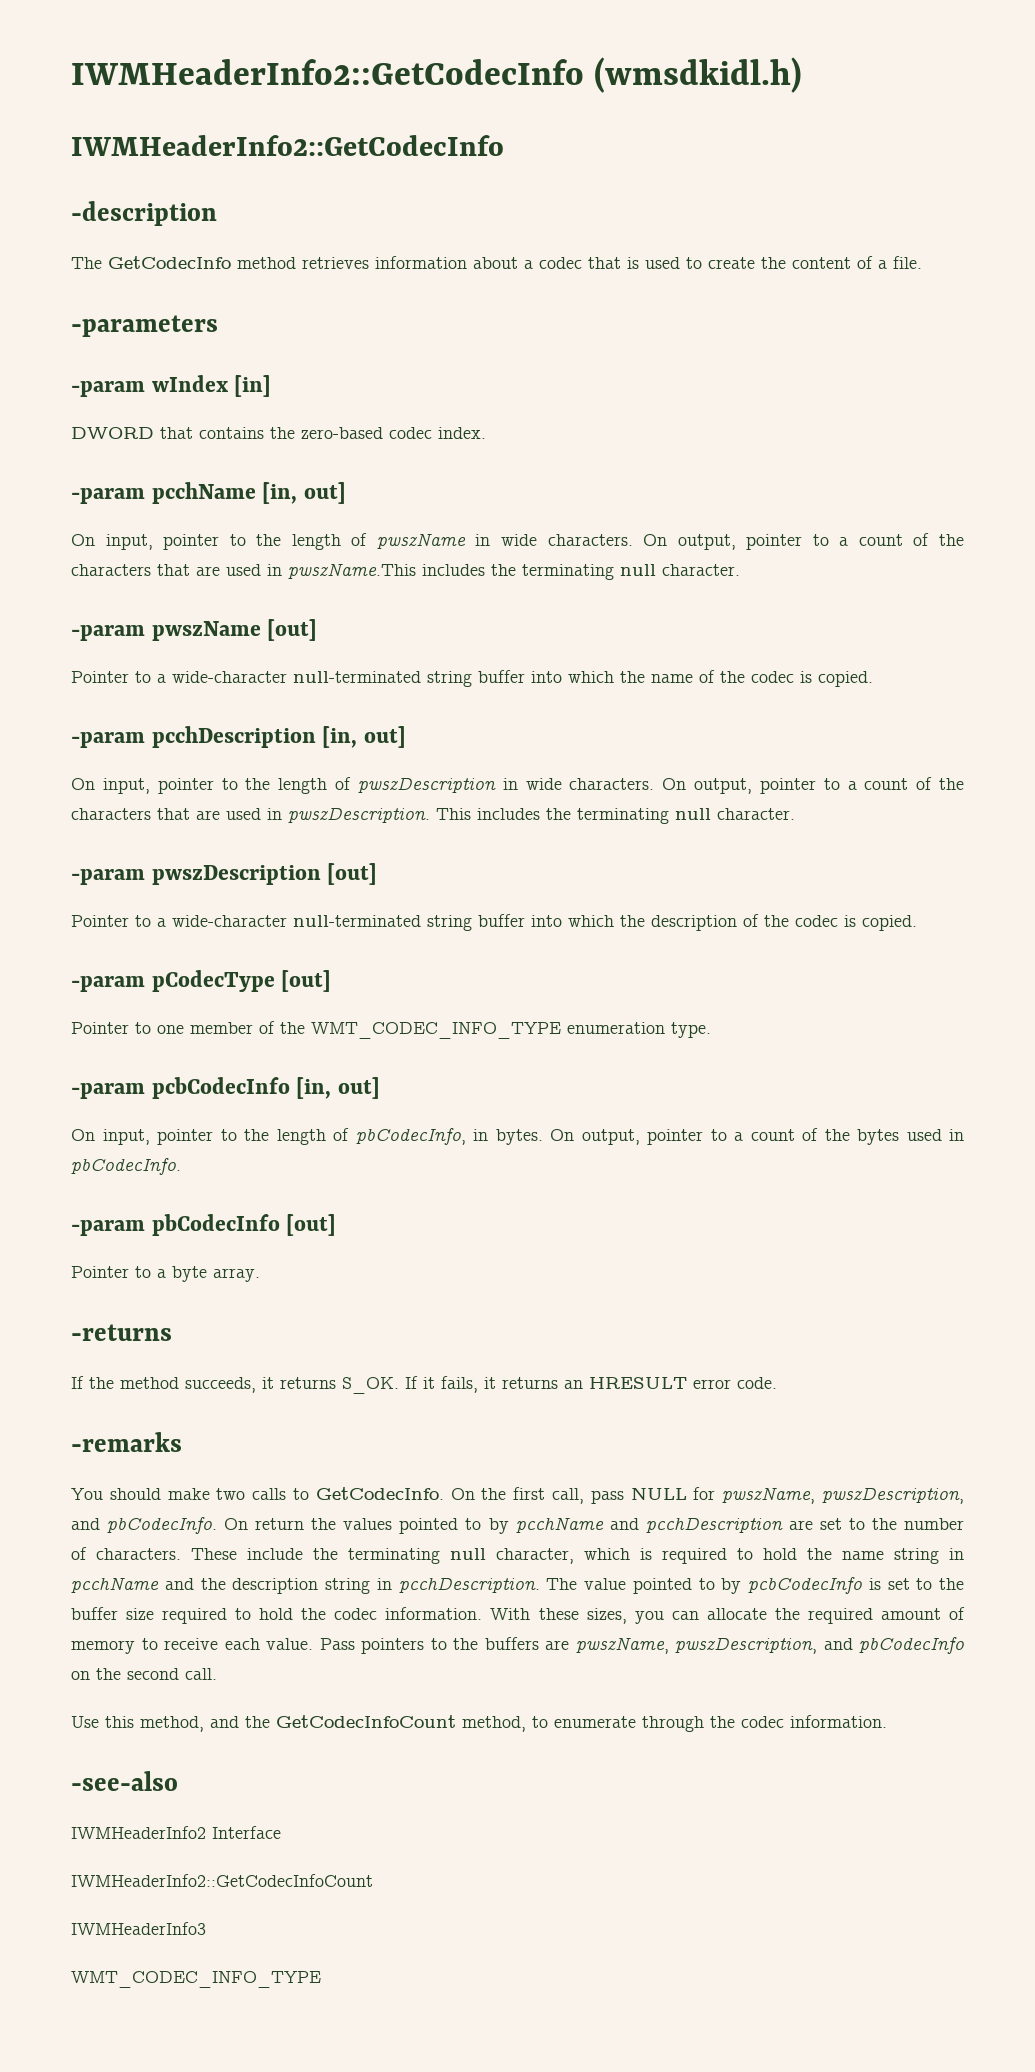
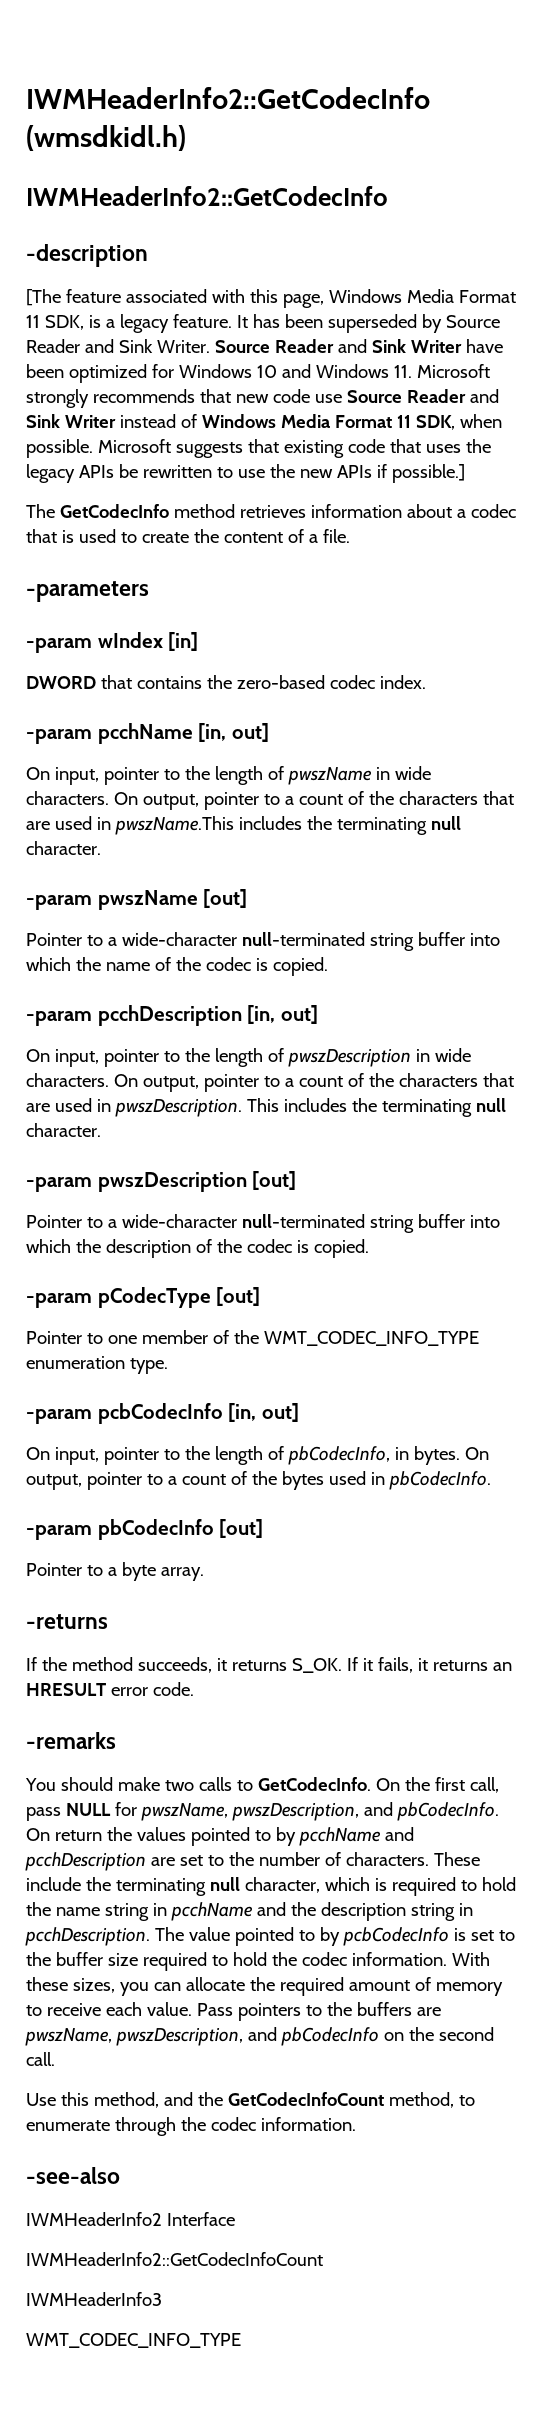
+ [The feature associated with this page, Windows Media Format 11 SDK, is a legacy feature. It has been superseded by Source Reader and Sink Writer. Source Reader and Sink Writer have been optimized for Windows 10 and Windows 11. Microsoft strongly recommends that new code use Source Reader and Sink Writer instead of Windows Media Format 11 SDK, when possible. Microsoft suggests that existing code that uses the legacy APIs be rewritten to use the new APIs if possible.]

